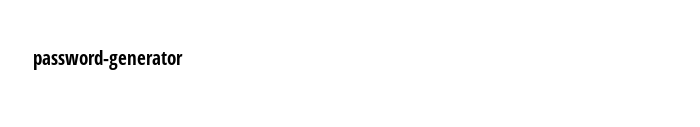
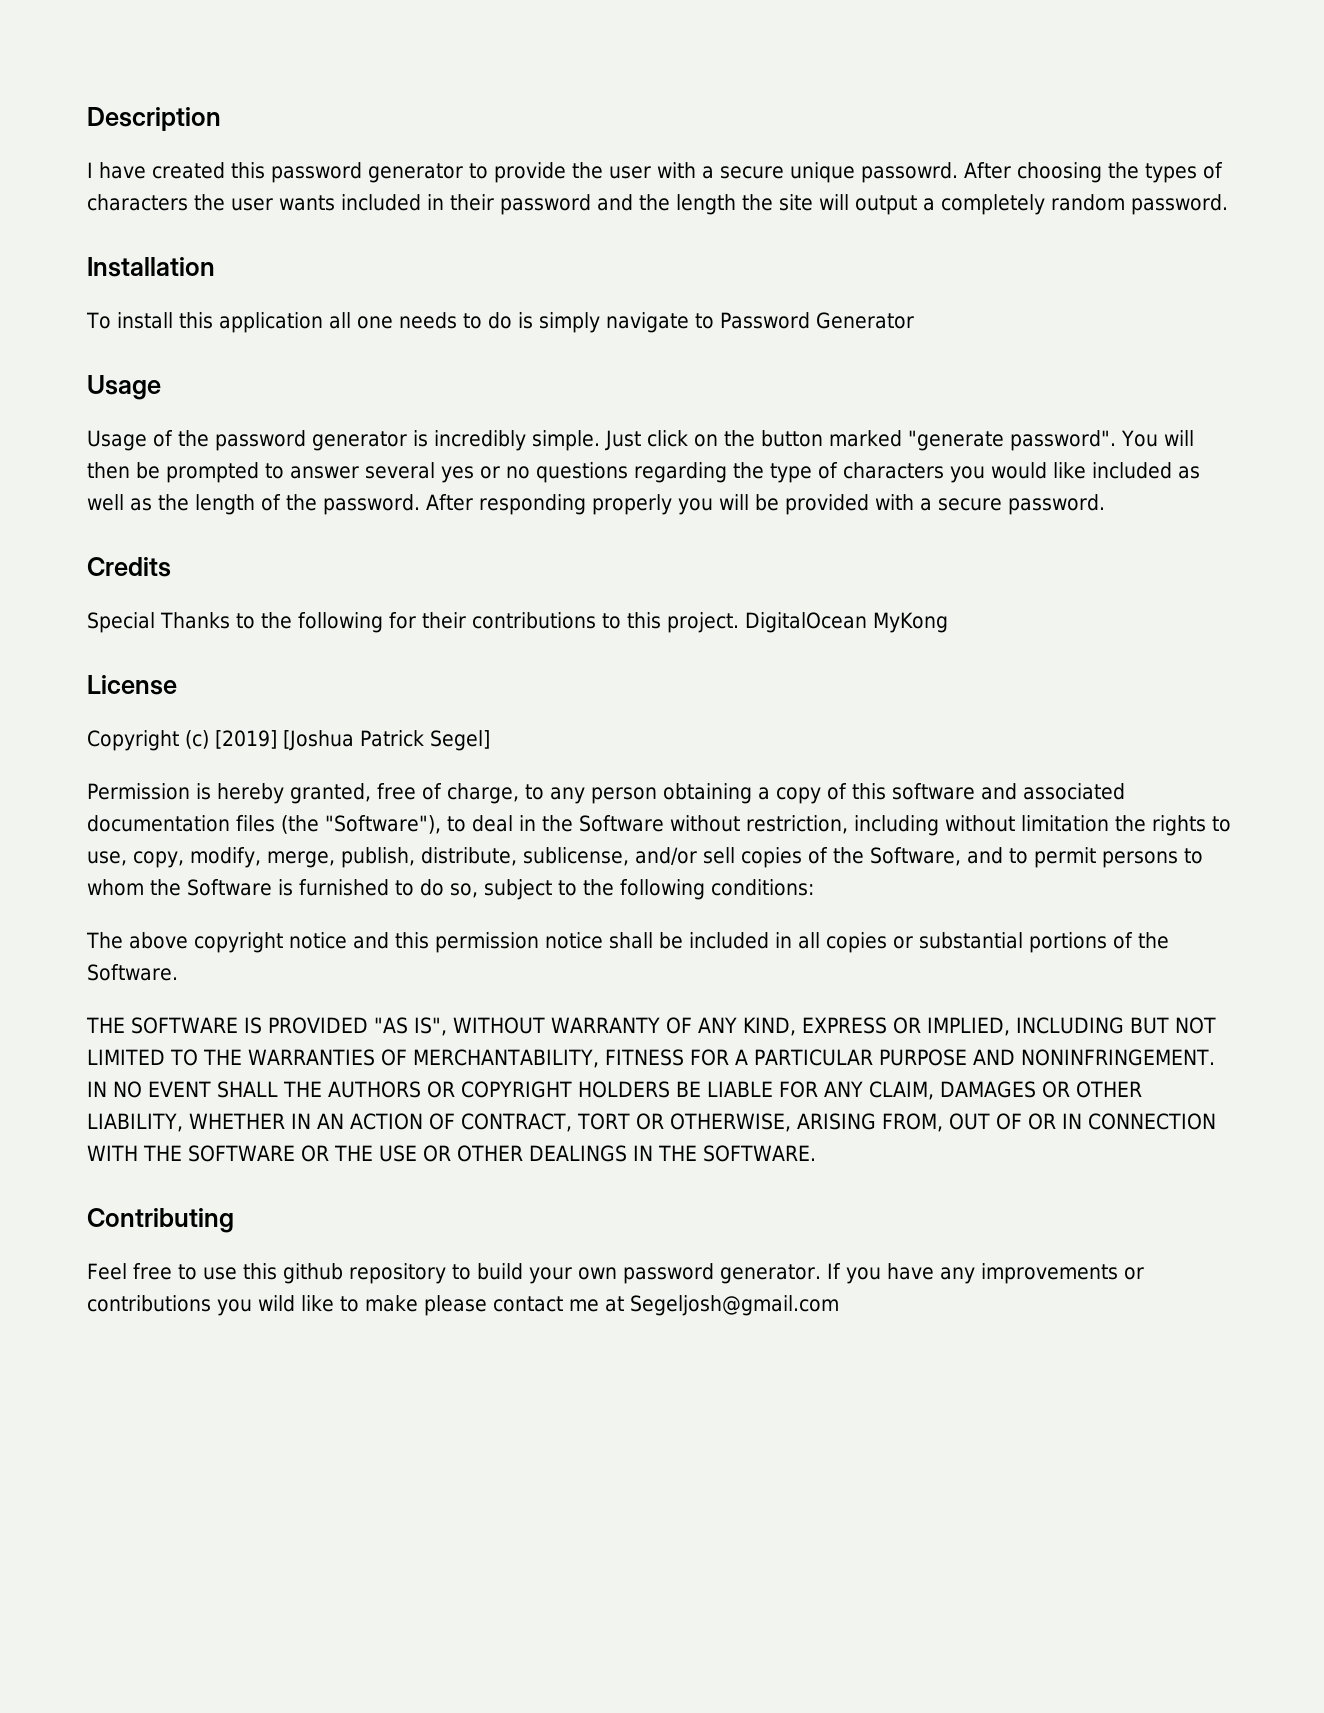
- password-generator
+ Description
+ I have created this password generator to provide the user with a secure unique passowrd. After choosing the types of characters the user wants included in their password and the length the site will output a completely random password.
+ Installation
+ To install this application all one needs to do is simply navigate to Password Generator
+ Usage
+ Usage of the password generator is incredibly simple. Just click on the button marked "generate password". You will then be prompted to answer several yes or no questions regarding the type of characters you would like included as well as the length of the password. After responding properly you will be provided with a secure password.
+ Credits
+ Special Thanks to the following for their contributions to this project. DigitalOcean MyKong
+ License
+ Copyright (c) [2019] [Joshua Patrick Segel]
+ Permission is hereby granted, free of charge, to any person obtaining a copy of this software and associated documentation files (the "Software"), to deal in the Software without restriction, including without limitation the rights to use, copy, modify, merge, publish, distribute, sublicense, and/or sell copies of the Software, and to permit persons to whom the Software is furnished to do so, subject to the following conditions:
+ The above copyright notice and this permission notice shall be included in all copies or substantial portions of the Software.
+ THE SOFTWARE IS PROVIDED "AS IS", WITHOUT WARRANTY OF ANY KIND, EXPRESS OR IMPLIED, INCLUDING BUT NOT LIMITED TO THE WARRANTIES OF MERCHANTABILITY, FITNESS FOR A PARTICULAR PURPOSE AND NONINFRINGEMENT. IN NO EVENT SHALL THE AUTHORS OR COPYRIGHT HOLDERS BE LIABLE FOR ANY CLAIM, DAMAGES OR OTHER LIABILITY, WHETHER IN AN ACTION OF CONTRACT, TORT OR OTHERWISE, ARISING FROM, OUT OF OR IN CONNECTION WITH THE SOFTWARE OR THE USE OR OTHER DEALINGS IN THE SOFTWARE.
+ Contributing
+ Feel free to use this github repository to build your own password generator. If you have any improvements or contributions you wild like to make please contact me at Segeljosh@gmail.com

